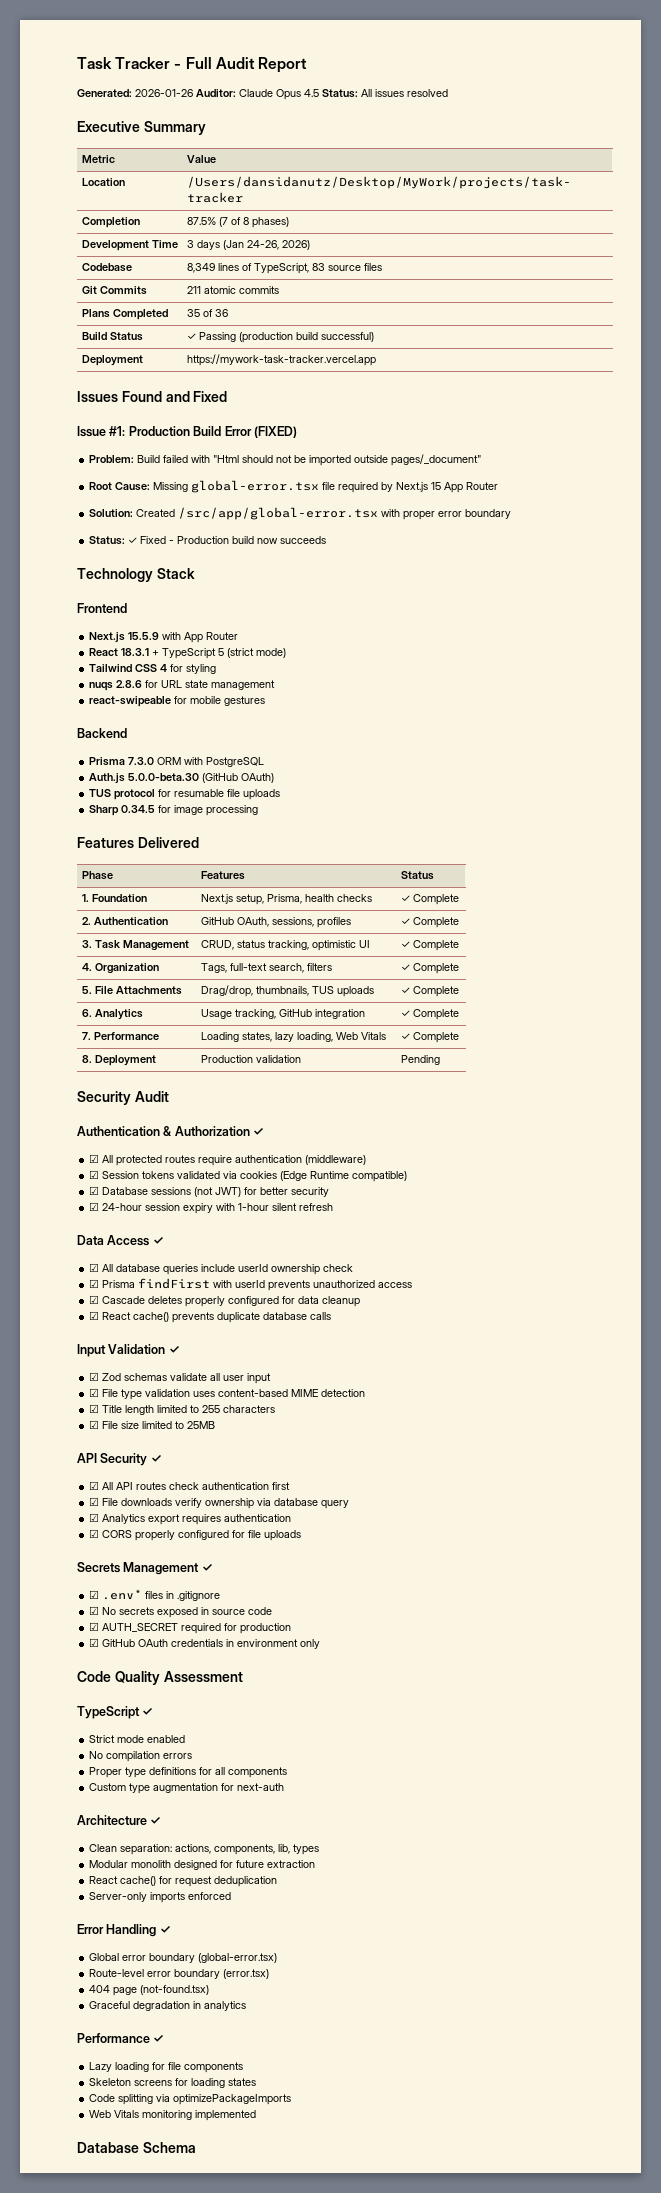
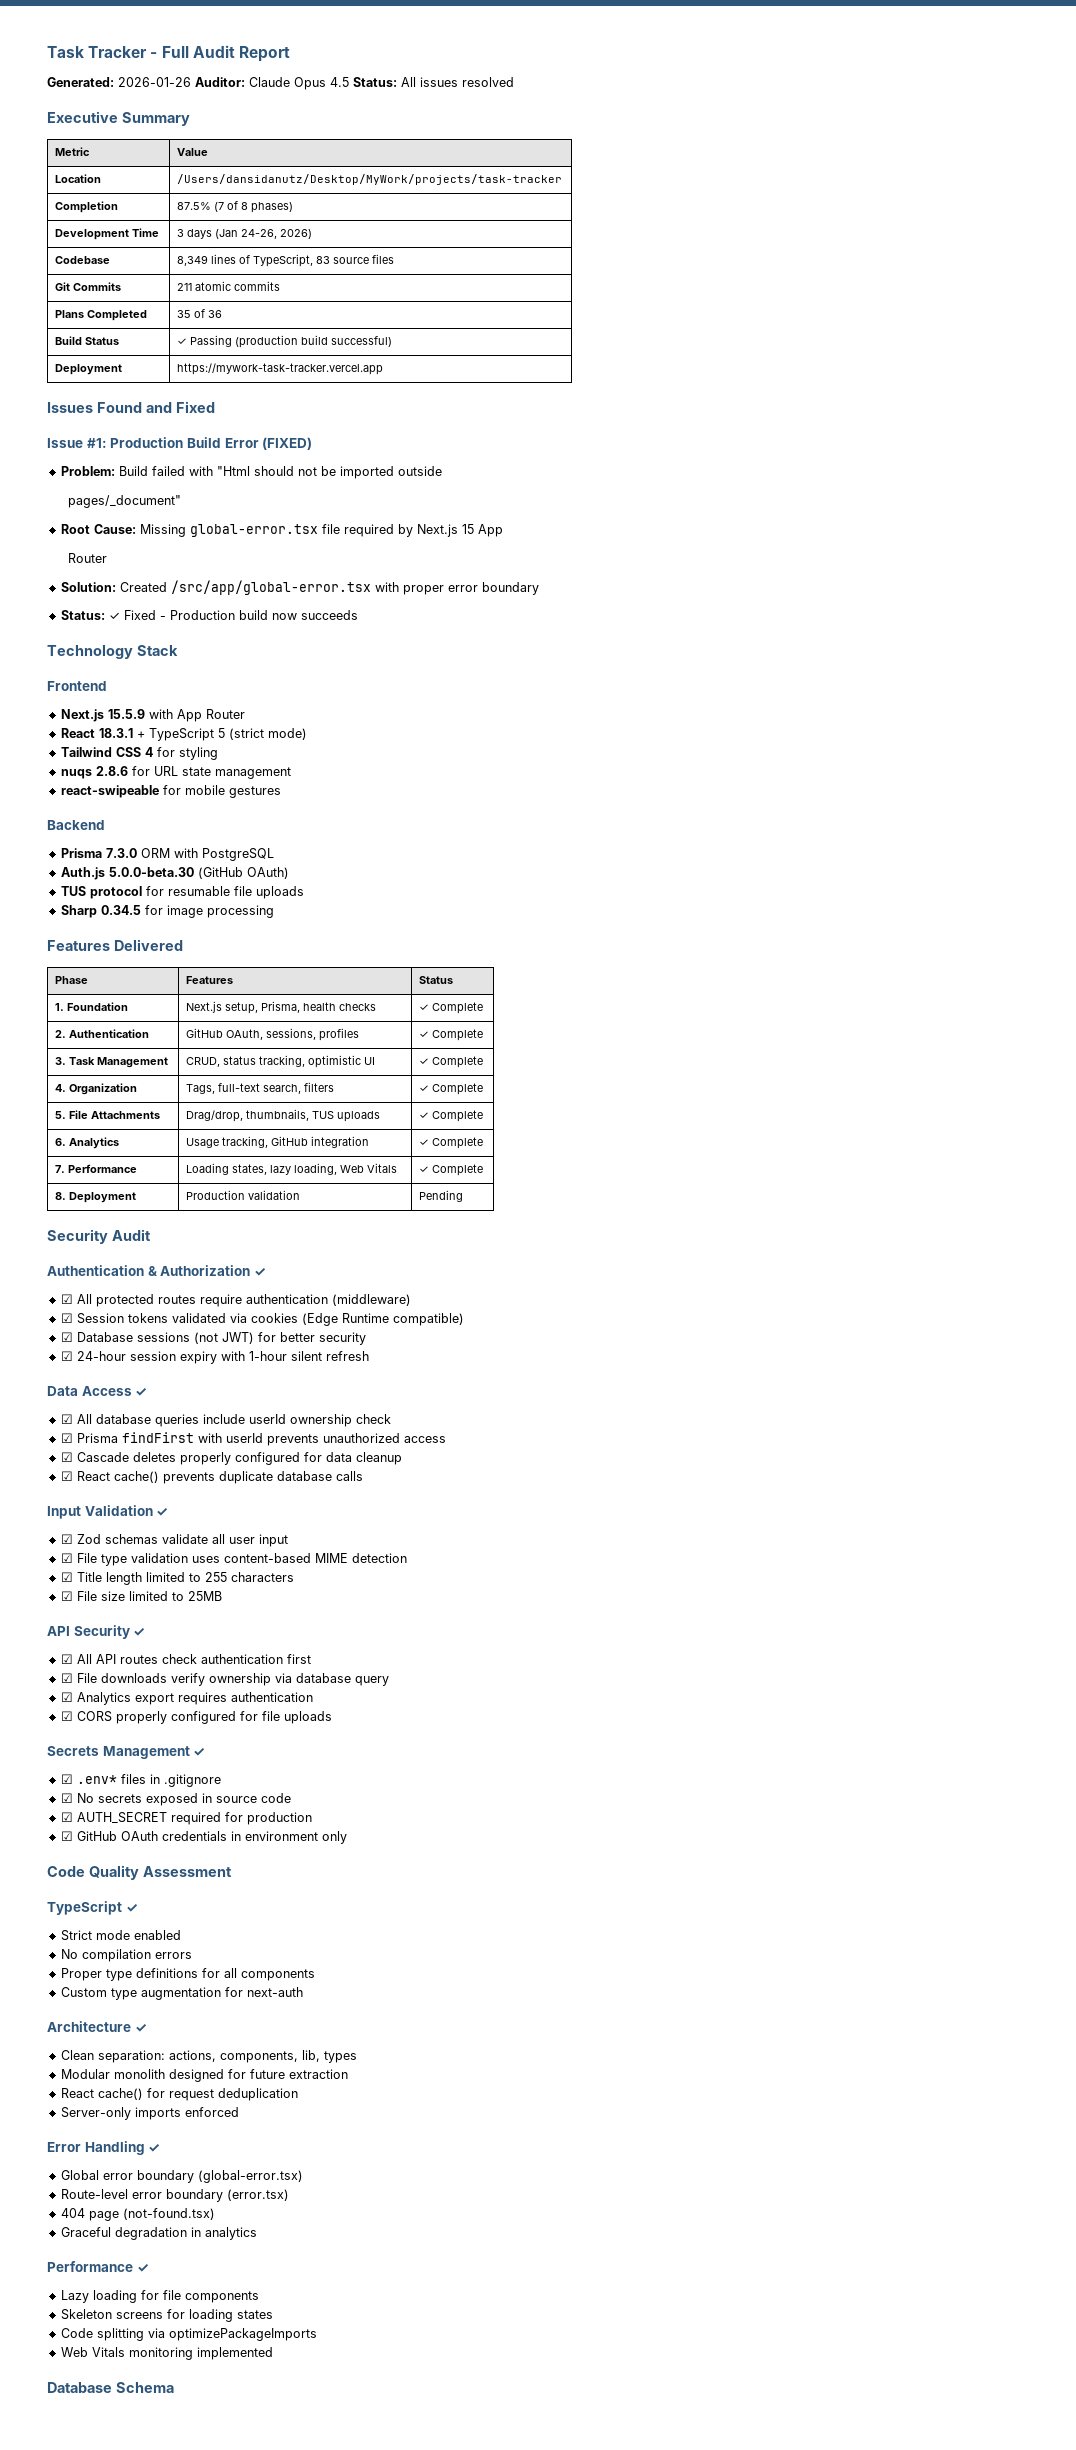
- Problem: Build failed with "Html should not be imported outside pages/_document"
+ Problem: Build failed with "Html should not be imported outside
+ pages/_document"
- Root Cause: Missing global-error.tsx file required by Next.js 15 App Router
+ Root Cause: Missing global-error.tsx file required by Next.js 15 App
+ Router

